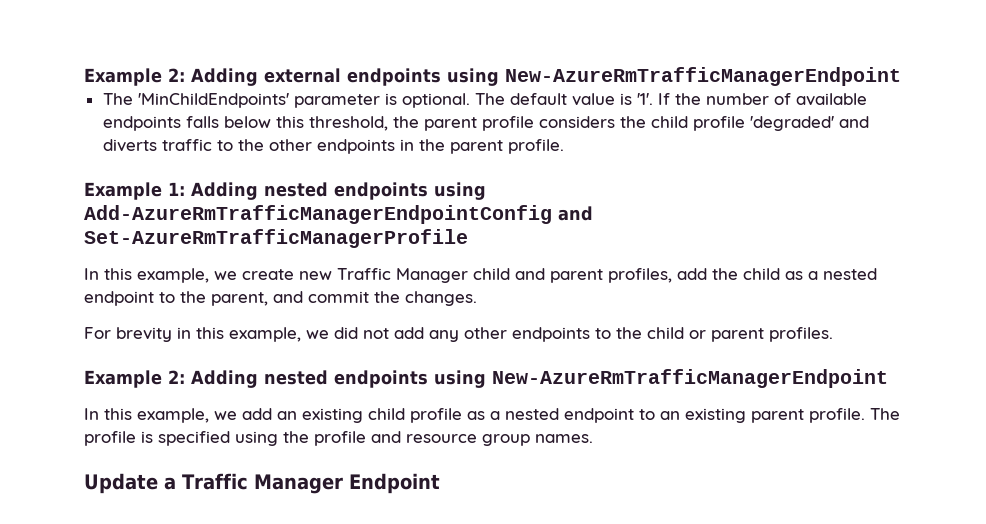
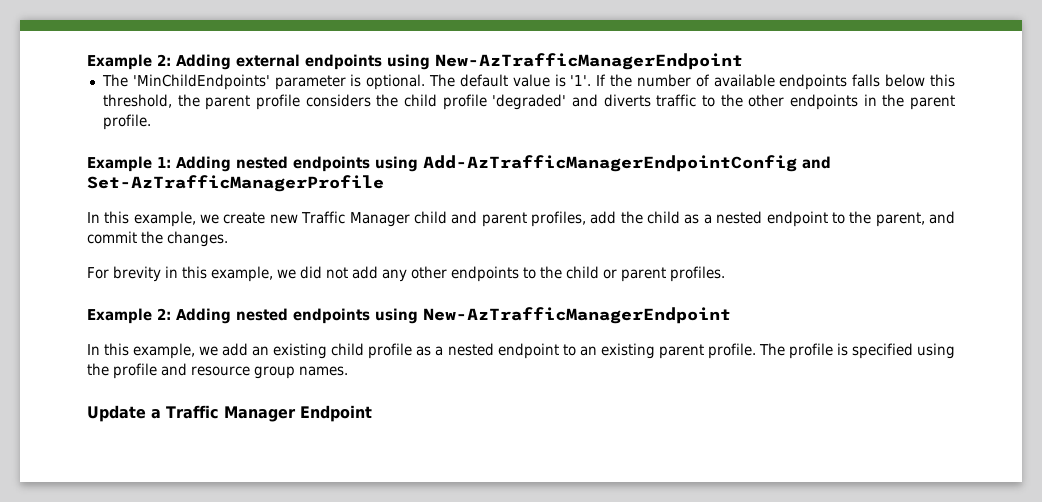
- Example 2: Adding external endpoints using New-AzureRmTrafficManagerEndpoint
+ Example 2: Adding external endpoints using New-AzTrafficManagerEndpoint
- Example 1: Adding nested endpoints using Add-AzureRmTrafficManagerEndpointConfig and Set-AzureRmTrafficManagerProfile
+ Example 1: Adding nested endpoints using Add-AzTrafficManagerEndpointConfig and Set-AzTrafficManagerProfile
- Example 2: Adding nested endpoints using New-AzureRmTrafficManagerEndpoint
+ Example 2: Adding nested endpoints using New-AzTrafficManagerEndpoint

